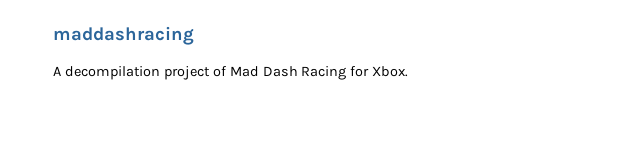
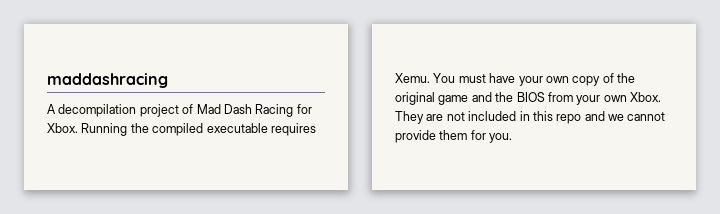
+ Running the compiled executable requires Xemu. You must have your own copy of the original game and the BIOS from your own Xbox. They are not included in this repo and we cannot provide them for you.

